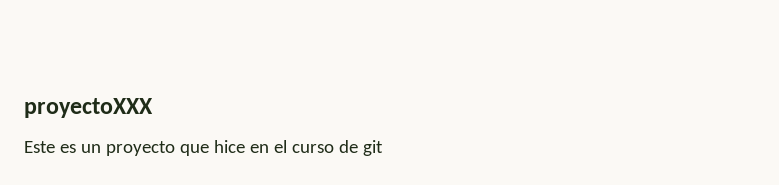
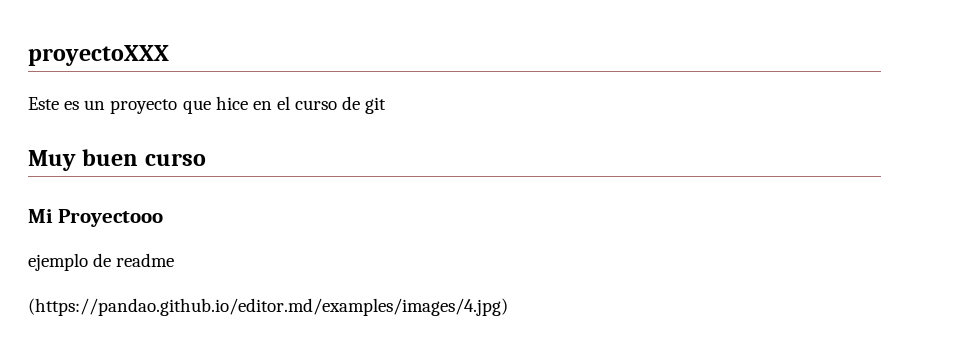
+ Muy buen curso
+ Mi Proyectooo
+ ejemplo de readme
+ (https://pandao.github.io/editor.md/examples/images/4.jpg)

